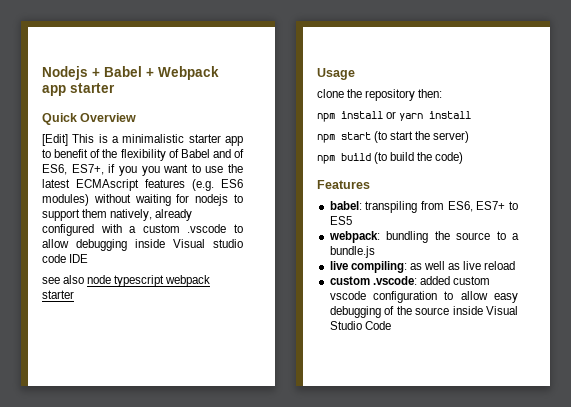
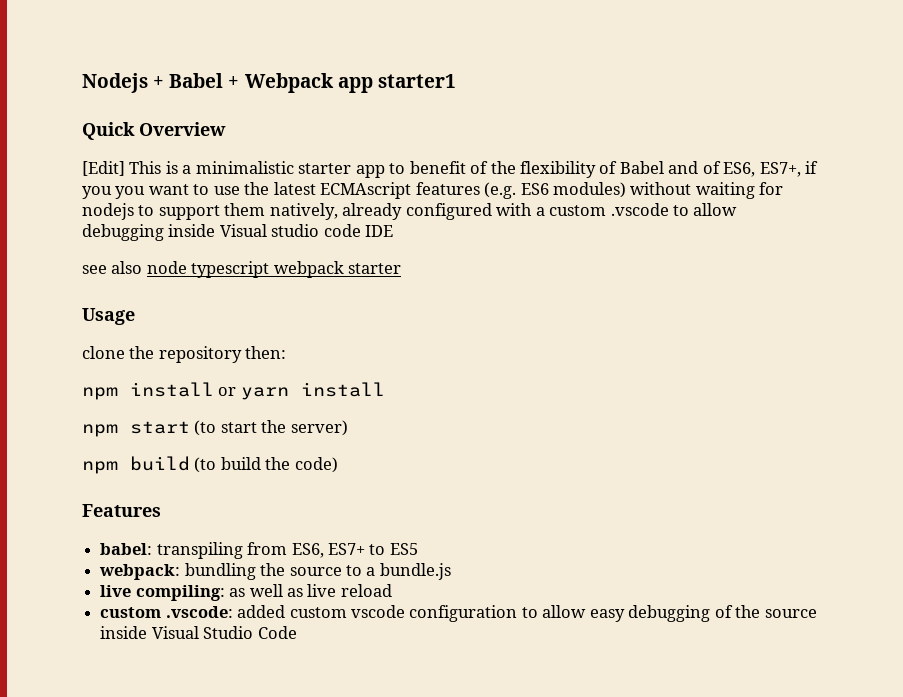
- Nodejs + Babel + Webpack app starter
+ Nodejs + Babel + Webpack app starter1

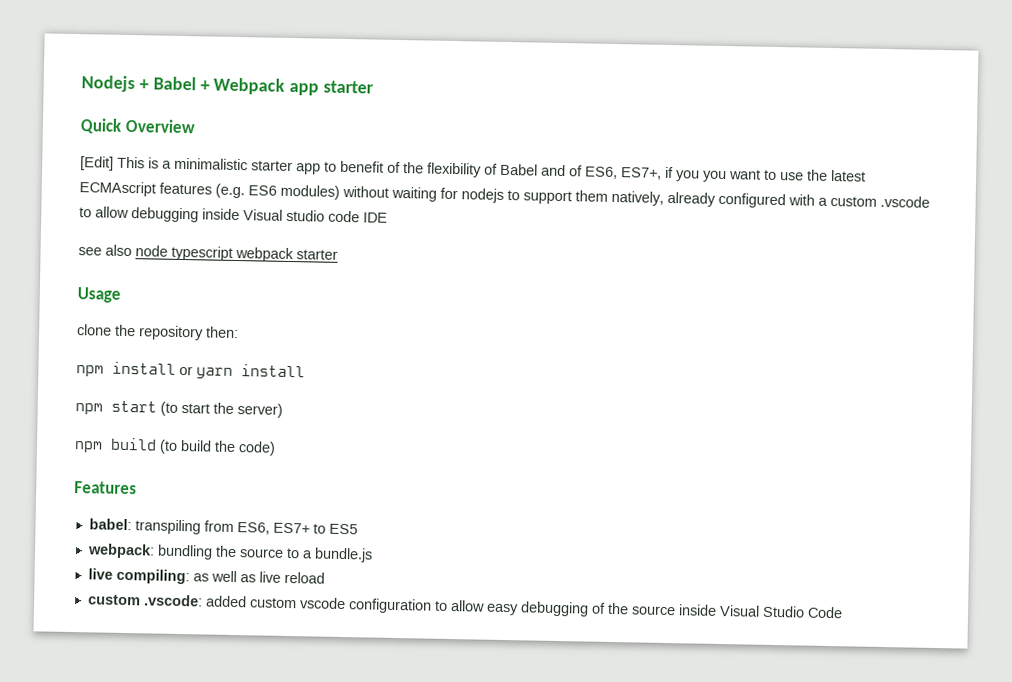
- Nodejs + Babel + Webpack app starter1
+ Nodejs + Babel + Webpack app starter

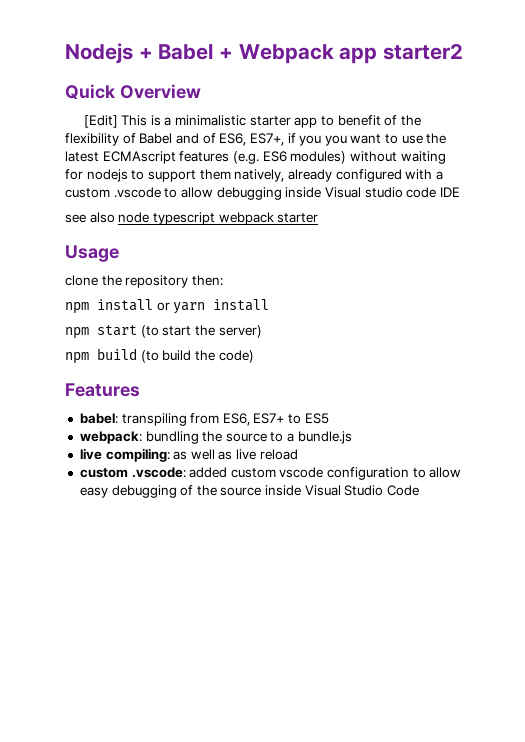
- Nodejs + Babel + Webpack app starter
+ Nodejs + Babel + Webpack app starter2

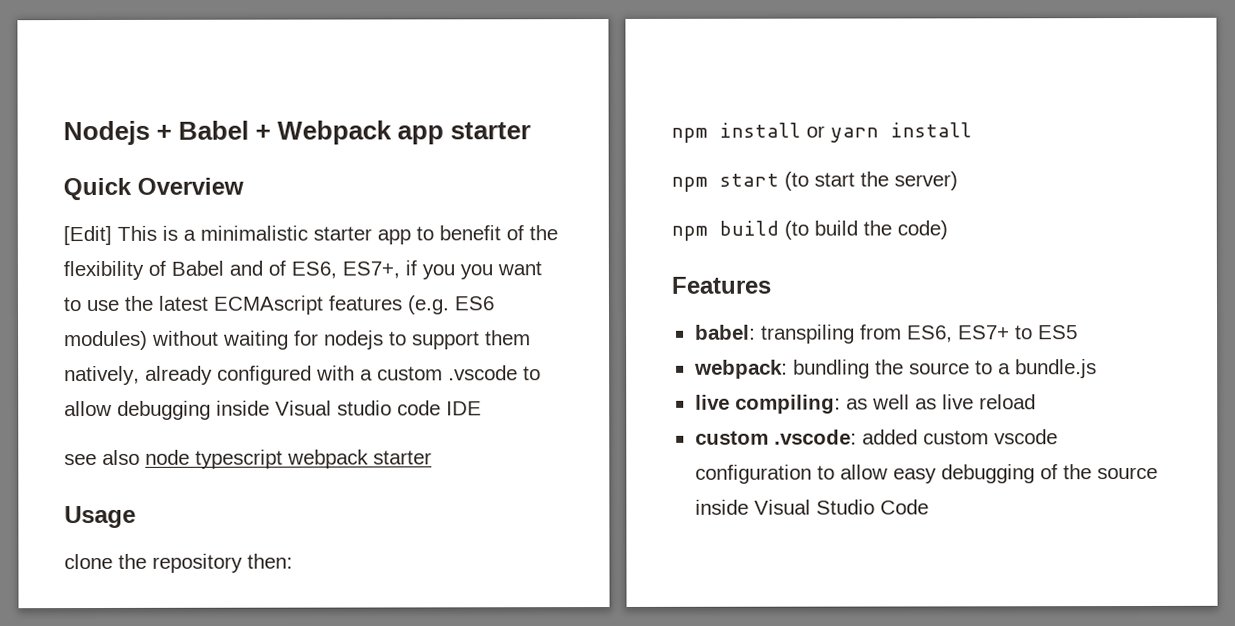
- Nodejs + Babel + Webpack app starter2
+ Nodejs + Babel + Webpack app starter

